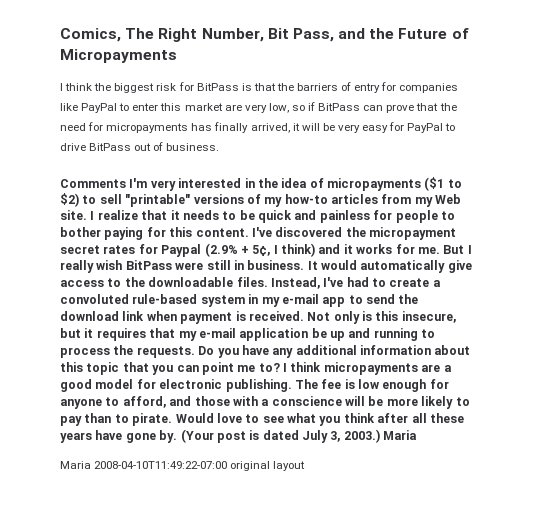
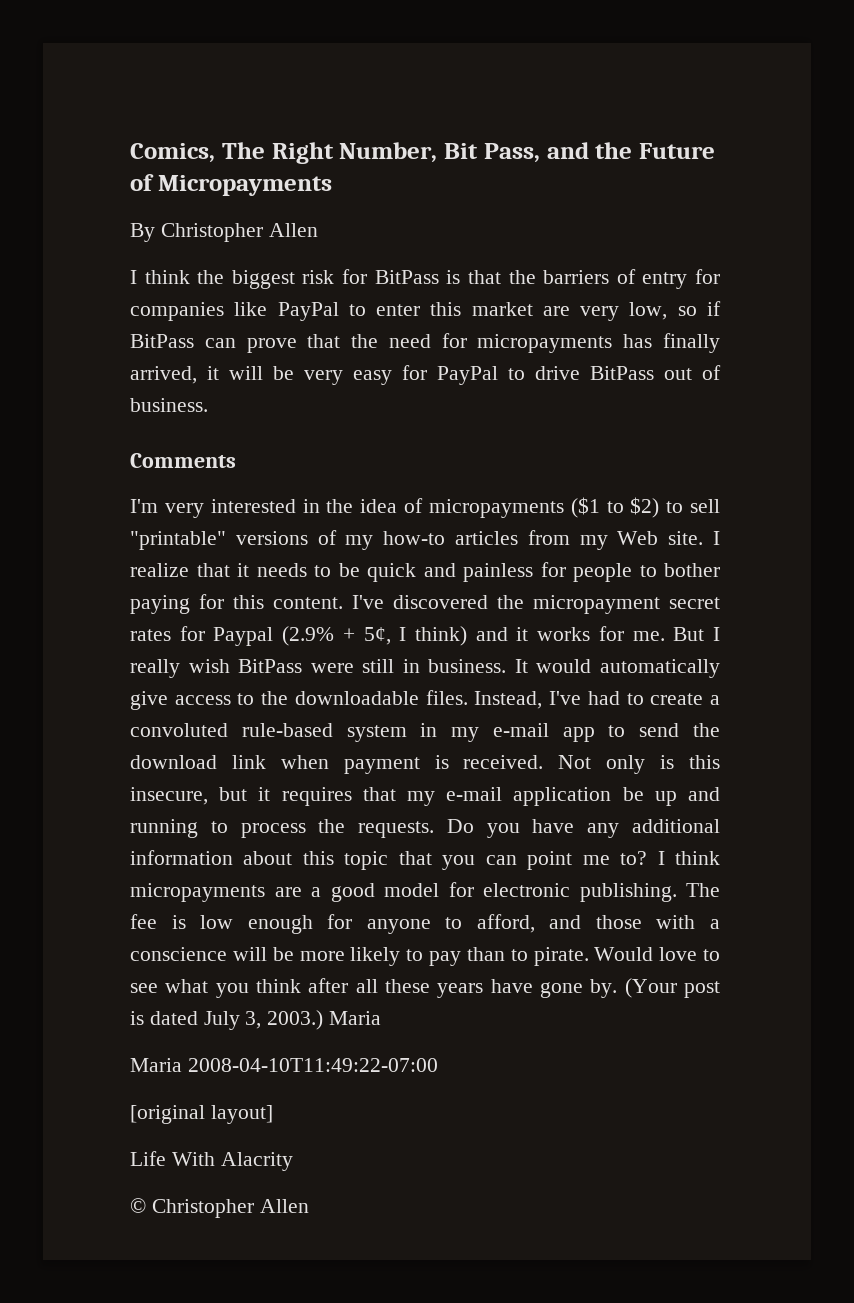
+ By Christopher Allen
- Comments I'm very interested in the idea of micropayments ($1 to $2) to sell "printable" versions of my how-to articles from my Web site.
+ Comments
+ I'm very interested in the idea of micropayments ($1 to $2) to sell "printable" versions of my how-to articles from my Web site.
- Maria 2008-04-10T11:49:22-07:00 original layout
+ Maria 2008-04-10T11:49:22-07:00
+ [original layout]
+ Life With Alacrity
+ © Christopher Allen

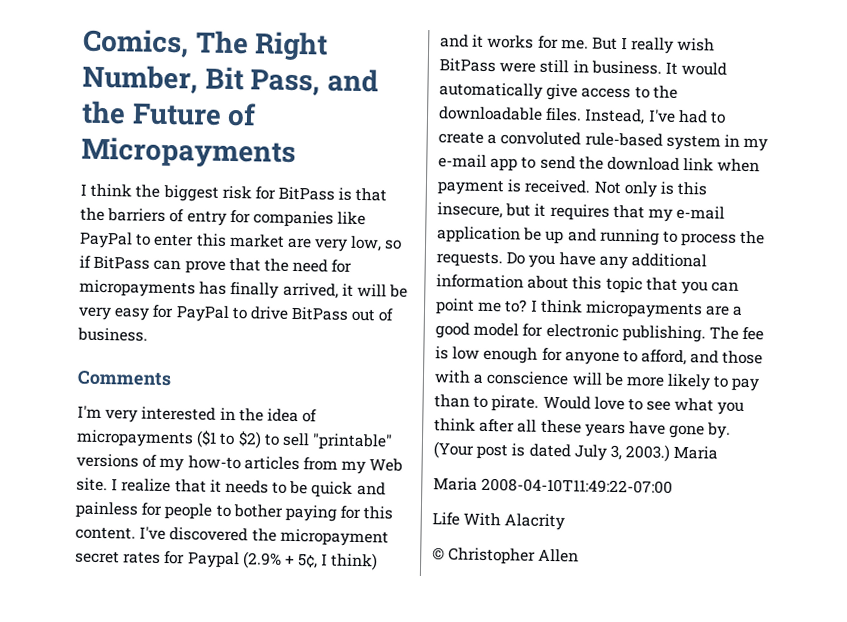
- By Christopher Allen
- [original layout]

